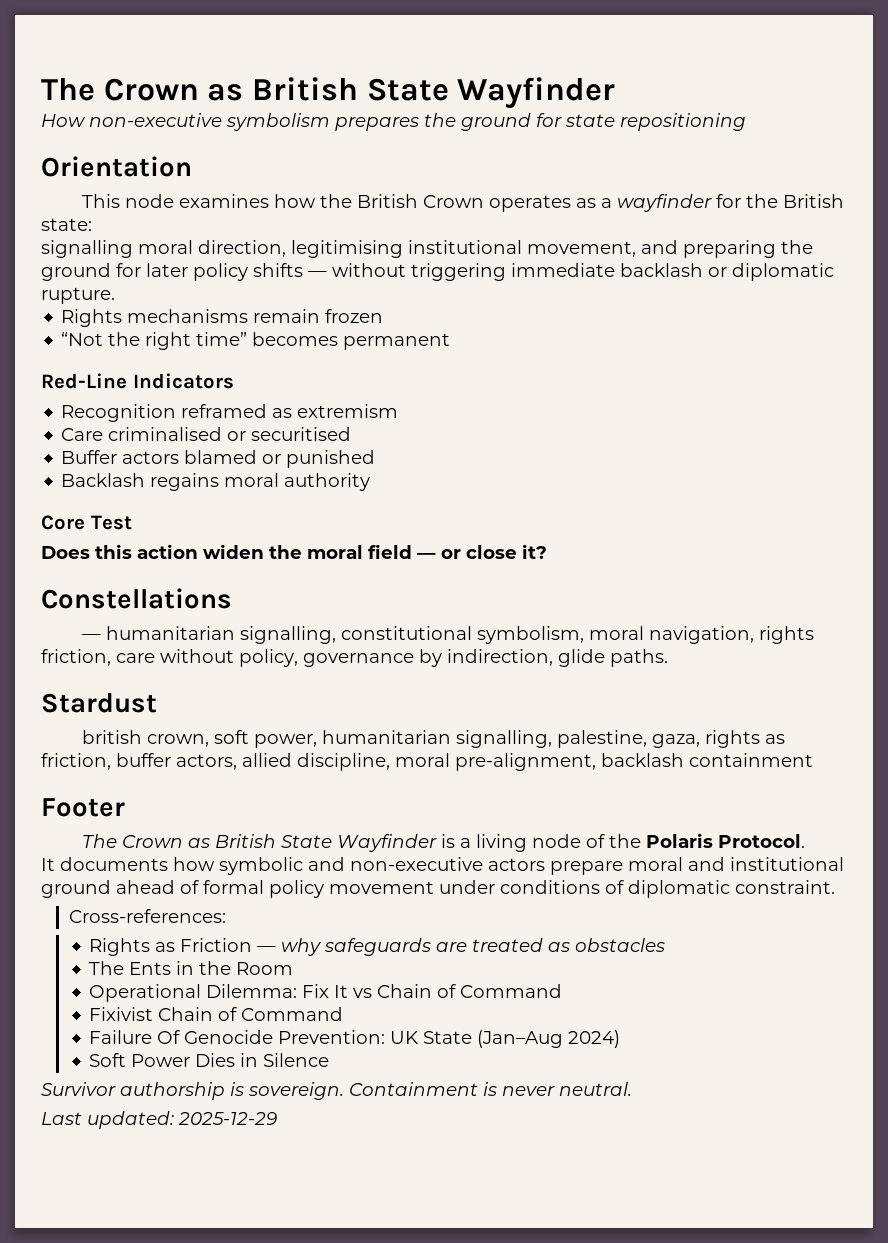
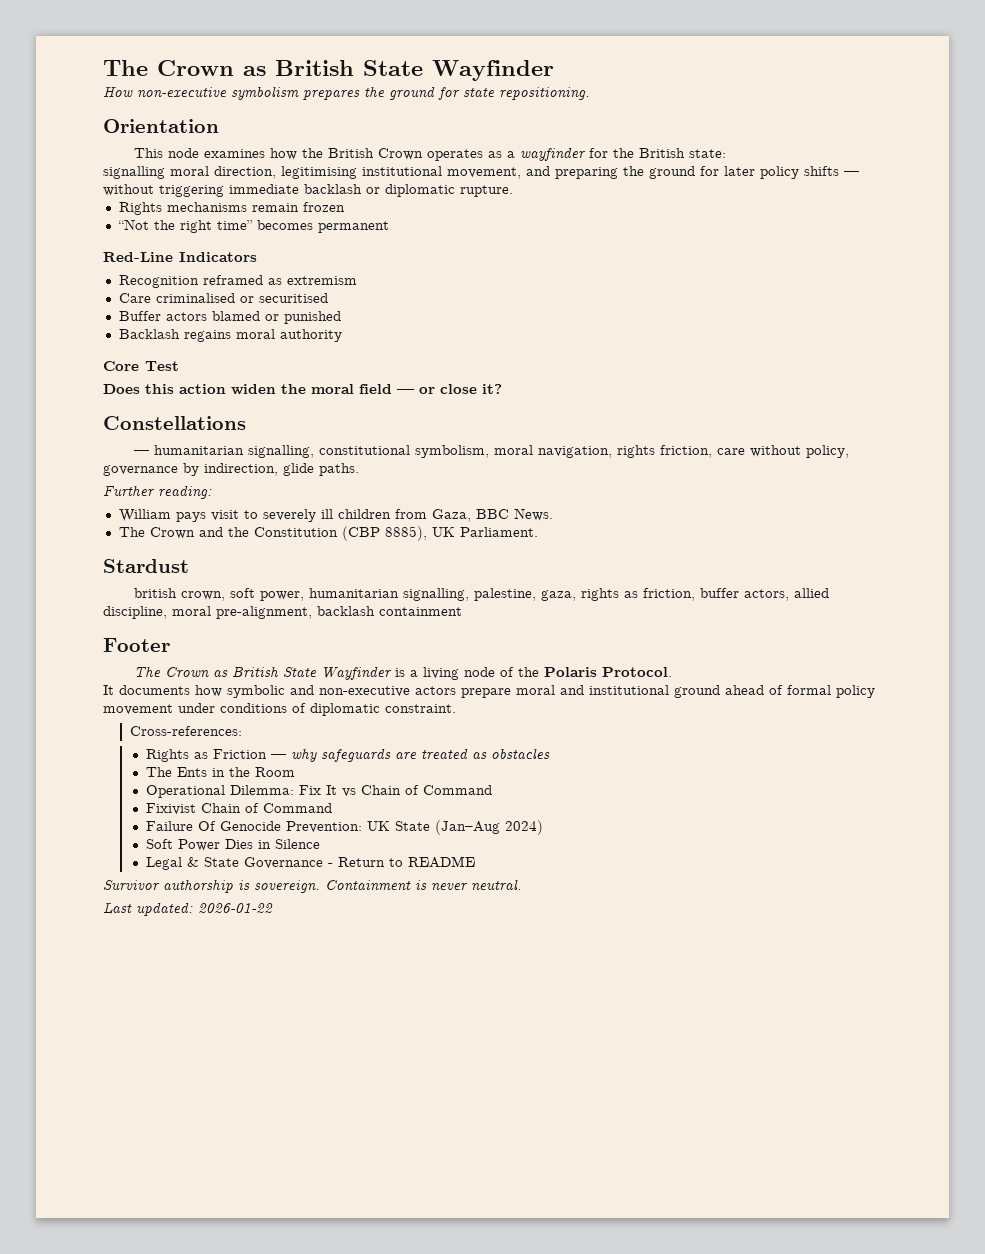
- How non-executive symbolism prepares the ground for state repositioning
+ How non-executive symbolism prepares the ground for state repositioning.
+ Further reading:
+ William pays visit to severely ill children from Gaza, BBC News.
+ The Crown and the Constitution (CBP 8885), UK Parliament.
+ Legal & State Governance - Return to README
- Last updated: 2025-12-29
+ Last updated: 2026-01-22

